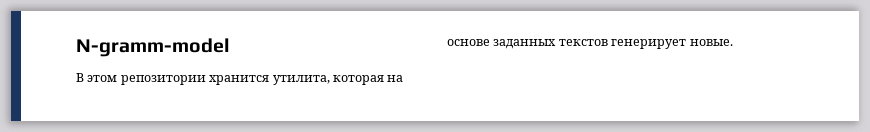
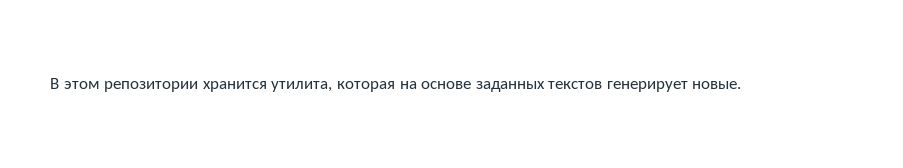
- N-gramm-model

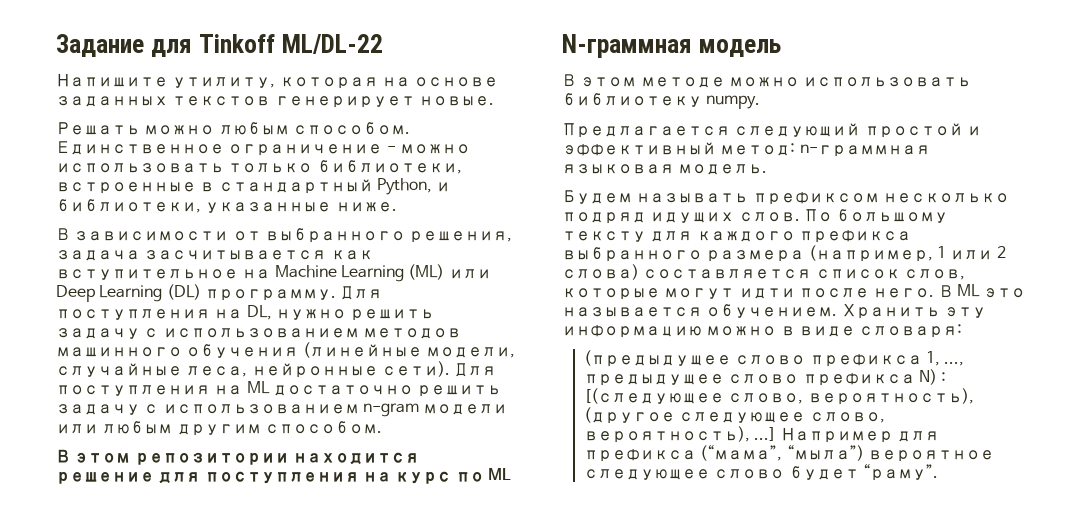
- В этом репозитории хранится утилита, которая на основе заданных текстов генерирует новые.
+ Задание для Tinkoff ML/DL-22
+ Напишите утилиту, которая на основе заданных текстов генерирует новые.
+ Решать можно любым способом. Единственное ограничение - можно использовать только библиотеки, встроенные в стандартный Python, и библиотеки, указанные ниже.
+ В зависимости от выбранного решения, задача засчитывается как вступительное на Machine Learning (ML) или Deep Learning (DL) программу. Для поступления на DL, нужно решить задачу с использованием методов машинного обучения (линейные модели, случайные леса, нейронные сети). Для поступления на ML достаточно решить задачу с использованием n-gram модели или любым другим способом.
+ В этом репозитории находится решение для поступления на курс по ML
+ N-граммная модель
+ В этом методе можно использовать библиотеку numpy.
+ Предлагается следующий простой и эффективный метод: n-граммная языковая модель.
+ Будем называть префиксом несколько подряд идущих слов. По большому тексту для каждого префикса выбранного размера (например, 1 или 2 слова) составляется список слов, которые могут идти после него. В ML это называется обучением. Хранить эту информацию можно в виде словаря:
+ (предыдущее слово префикса 1, ..., предыдущее слово префикса N) : [(следующее слово, вероятность), (другое следующее слово, вероятность), ...] Например для префикса (“мама”, “мыла”) вероятное следующее слово будет “раму”.

